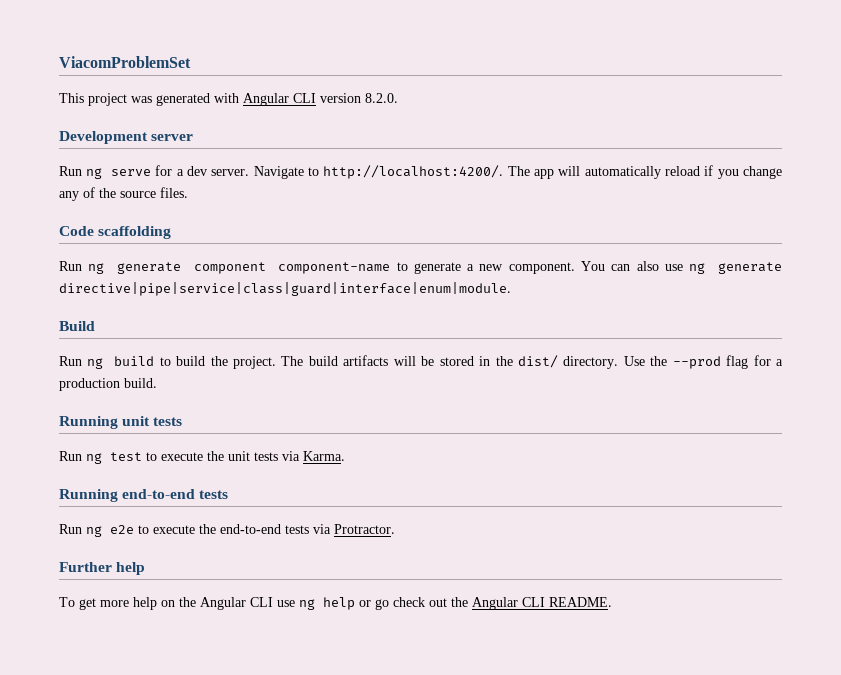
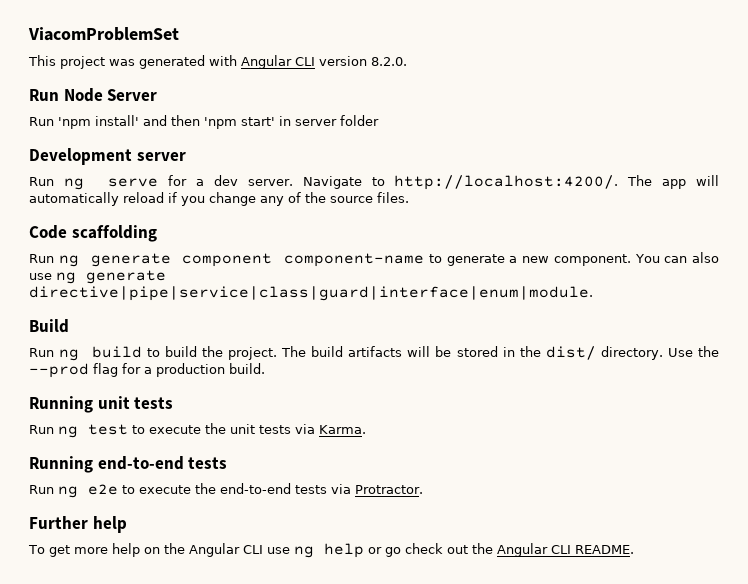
+ Run Node Server
+ Run 'npm install' and then 'npm start' in server folder

